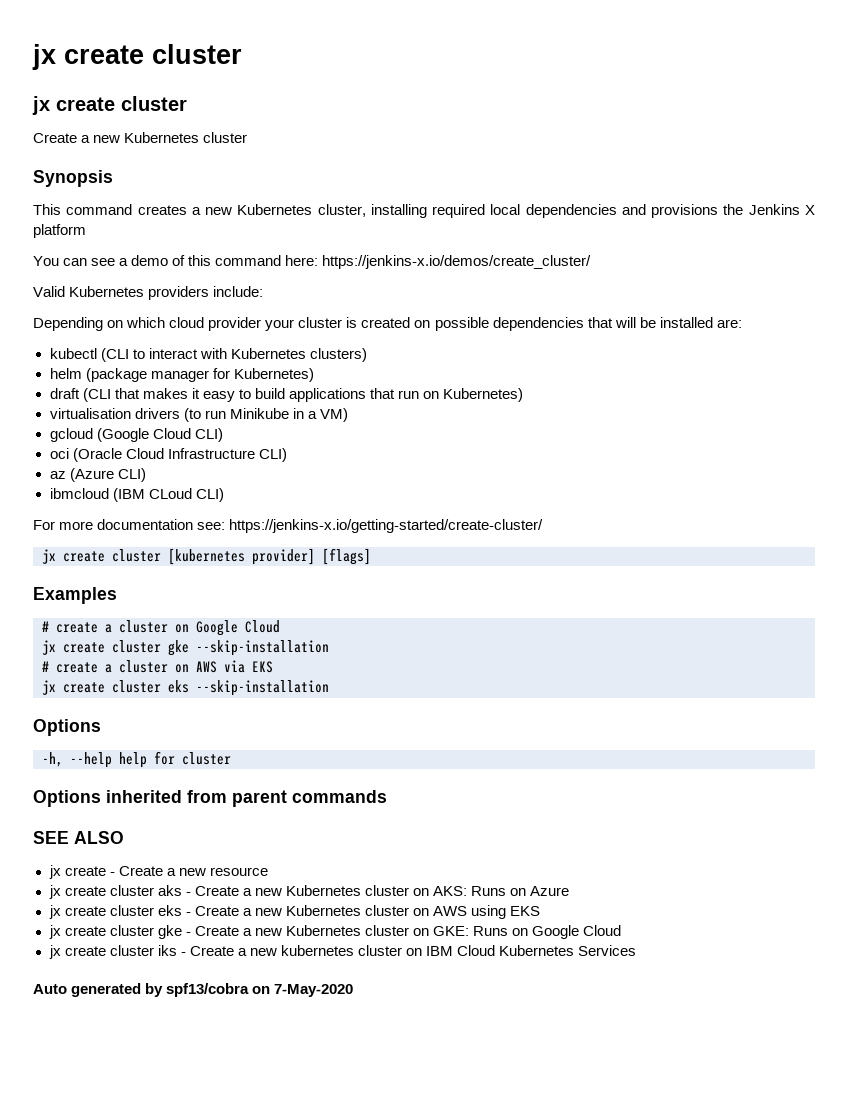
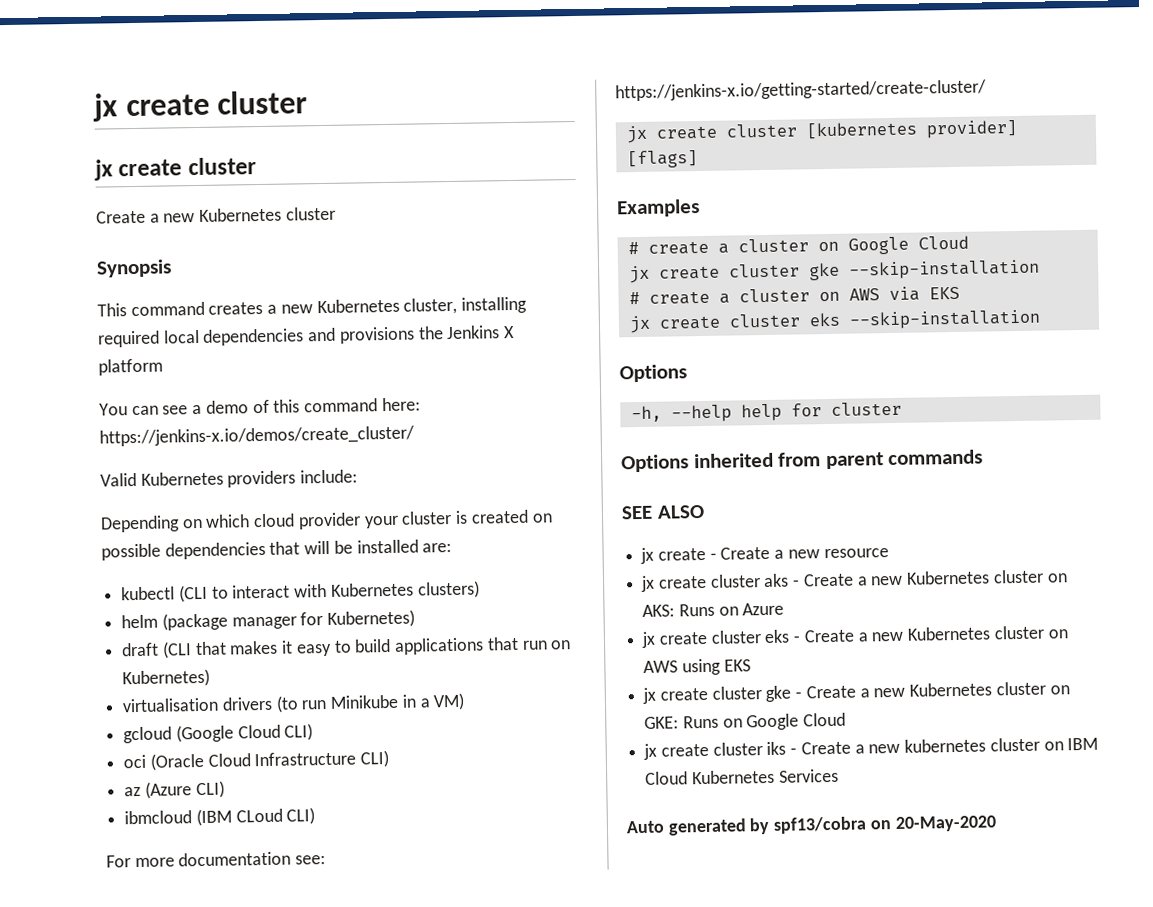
- Auto generated by spf13/cobra on 7-May-2020
+ Auto generated by spf13/cobra on 20-May-2020

